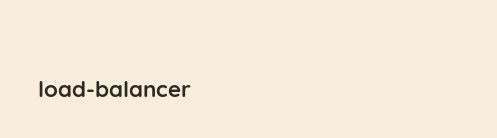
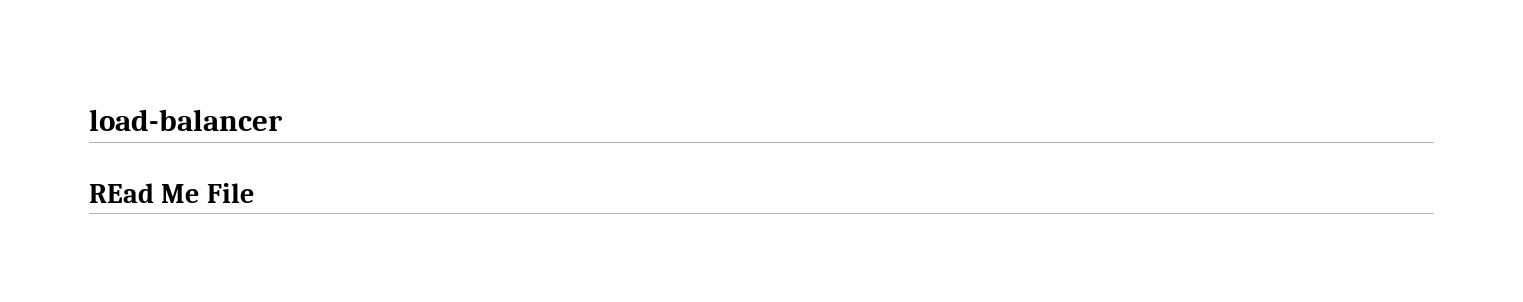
+ REad Me File

